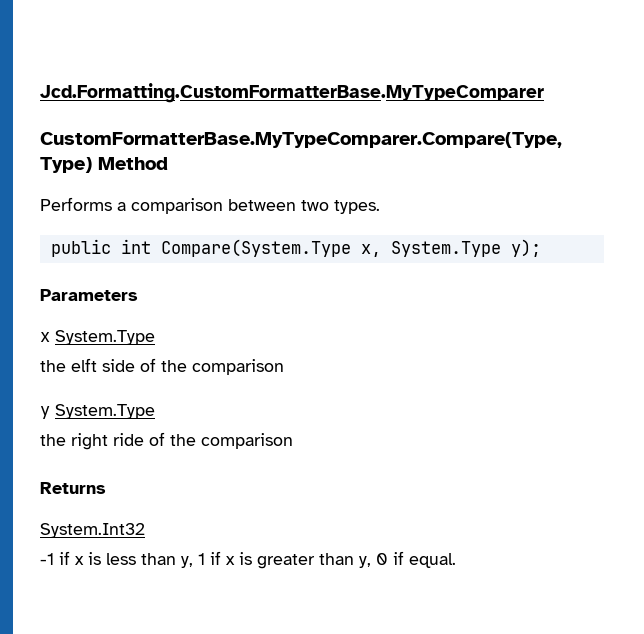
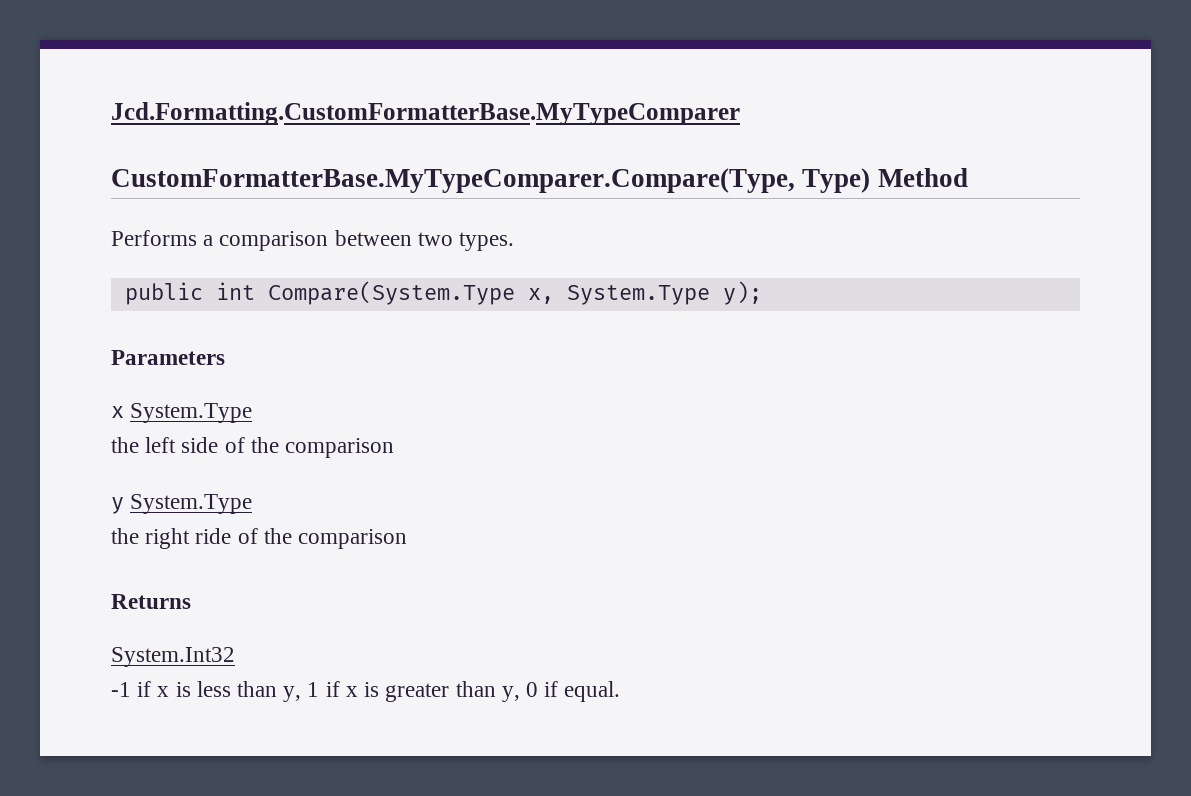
- the elft side of the comparison
+ the left side of the comparison

